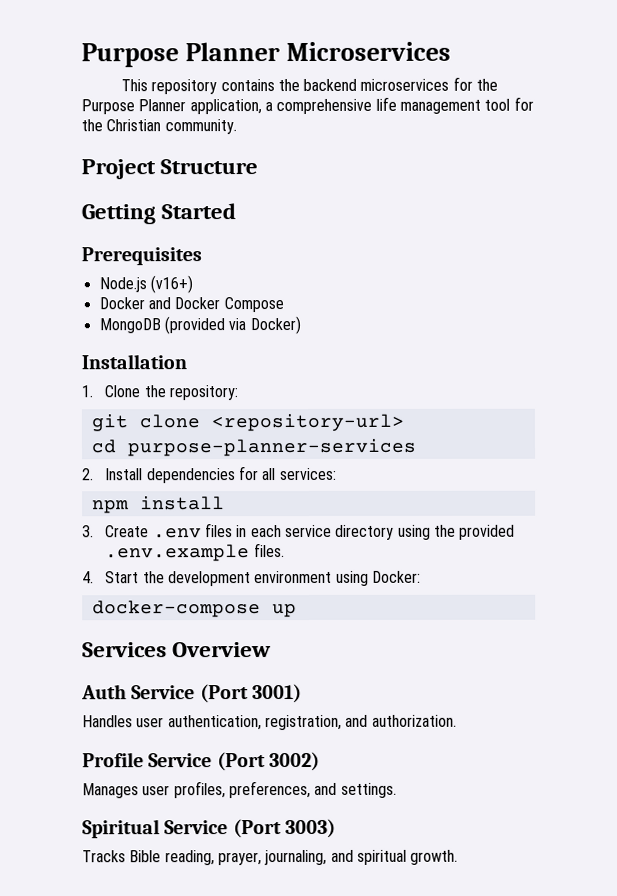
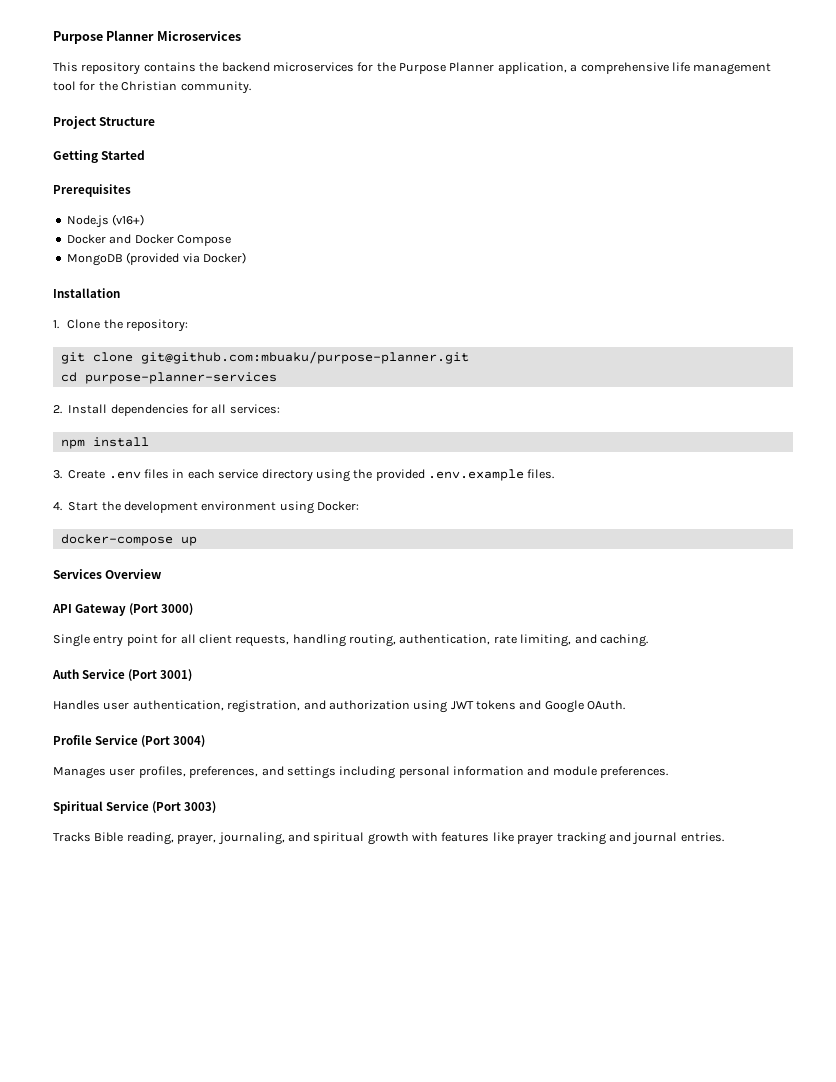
- git clone <repository-url>
+ git clone git@github.com:mbuaku/purpose-planner.git
+ API Gateway (Port 3000)
+ Single entry point for all client requests, handling routing, authentication, rate limiting, and caching.
- Handles user authentication, registration, and authorization.
+ Handles user authentication, registration, and authorization using JWT tokens and Google OAuth.
- Profile Service (Port 3002)
+ Profile Service (Port 3004)
- Manages user profiles, preferences, and settings.
+ Manages user profiles, preferences, and settings including personal information and module preferences.
- Tracks Bible reading, prayer, journaling, and spiritual growth.
+ Tracks Bible reading, prayer, journaling, and spiritual growth with features like prayer tracking and journal entries.

